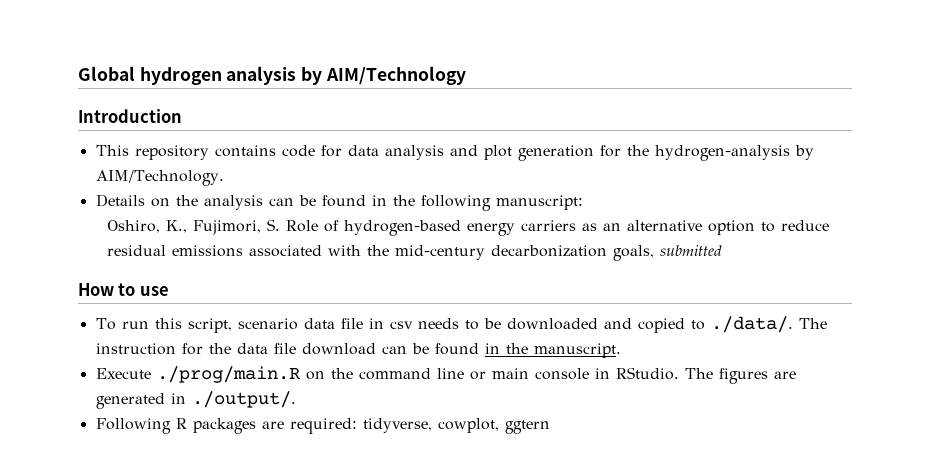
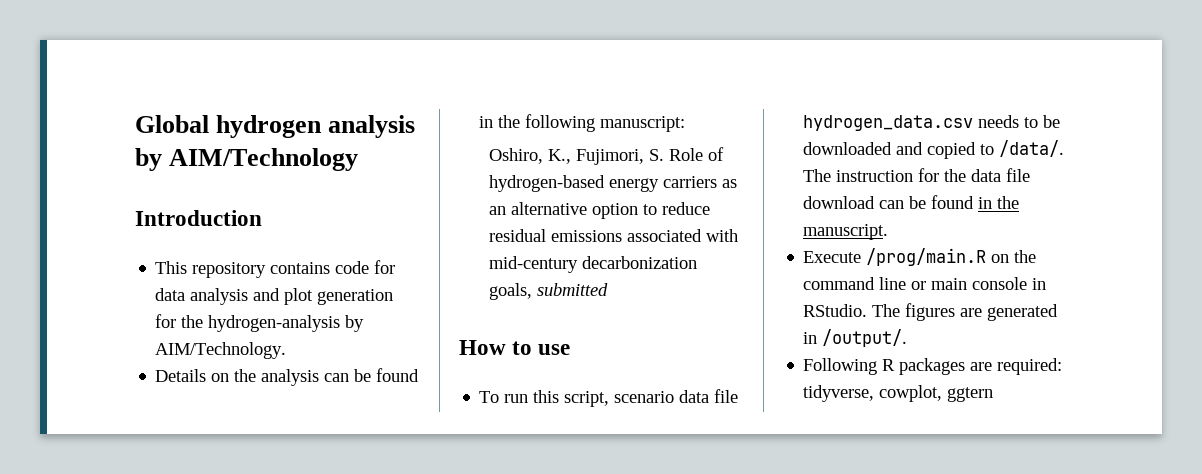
- Oshiro, K., Fujimori, S. Role of hydrogen-based energy carriers as an alternative option to reduce residual emissions associated with the mid-century decarbonization goals, submitted
+ Oshiro, K., Fujimori, S. Role of hydrogen-based energy carriers as an alternative option to reduce residual emissions associated with mid-century decarbonization goals, submitted
- To run this script, scenario data file in csv needs to be downloaded and copied to ./data/. The instruction for the data file download can be found in the manuscript.
+ To run this script, scenario data file hydrogen_data.csv needs to be downloaded and copied to /data/. The instruction for the data file download can be found in the manuscript.
- Execute ./prog/main.R on the command line or main console in RStudio.
+ Execute /prog/main.R on the command line or main console in RStudio.
- The figures are generated in ./output/.
+ The figures are generated in /output/.

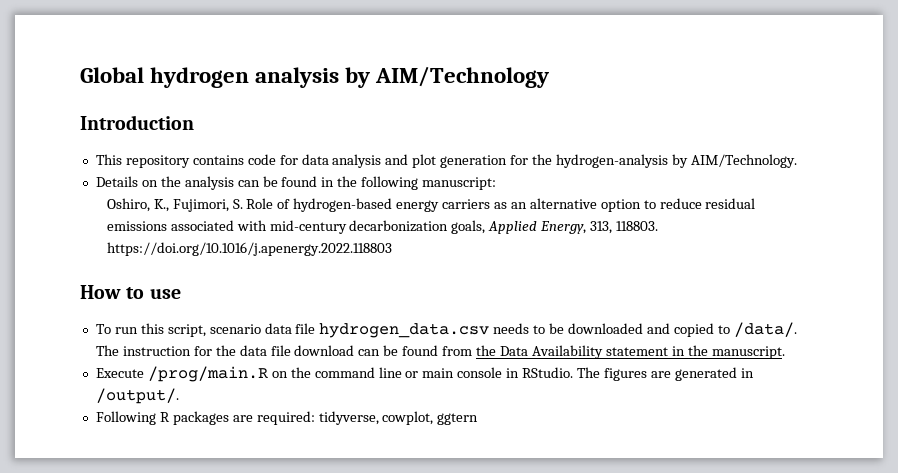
- Oshiro, K., Fujimori, S. Role of hydrogen-based energy carriers as an alternative option to reduce residual emissions associated with mid-century decarbonization goals, submitted
+ Oshiro, K., Fujimori, S. Role of hydrogen-based energy carriers as an alternative option to reduce residual emissions associated with mid-century decarbonization goals, Applied Energy, 313, 118803. https://doi.org/10.1016/j.apenergy.2022.118803
- The instruction for the data file download can be found in the manuscript.
+ The instruction for the data file download can be found from the Data Availability statement in the manuscript.

